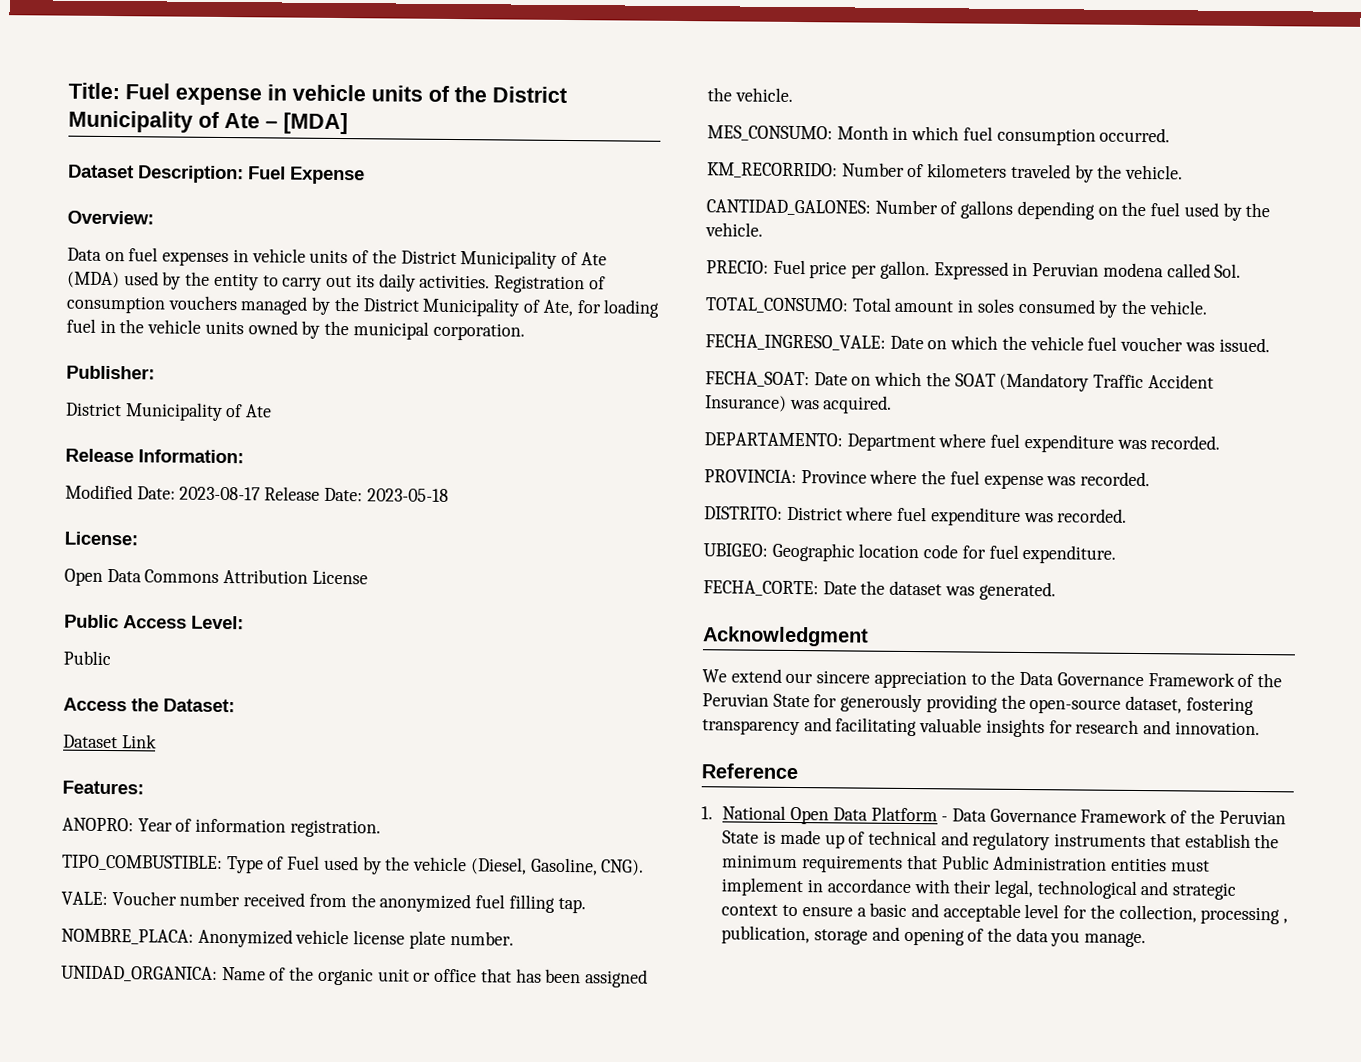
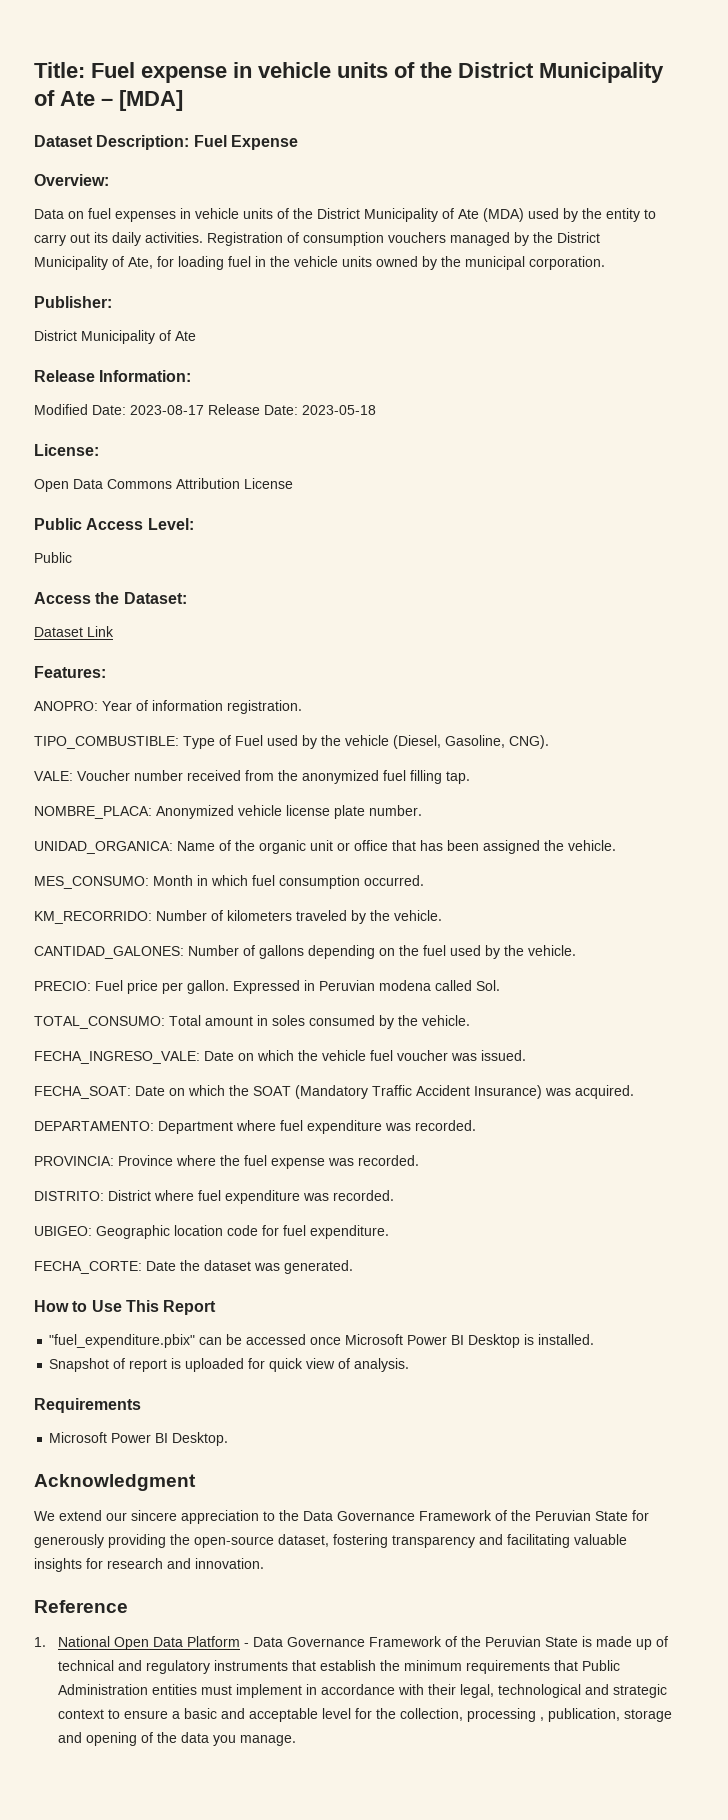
+ How to Use This Report
+ "fuel_expenditure.pbix" can be accessed once Microsoft Power BI Desktop is installed.
+ Snapshot of report is uploaded for quick view of analysis.
+ Requirements
+ Microsoft Power BI Desktop.

